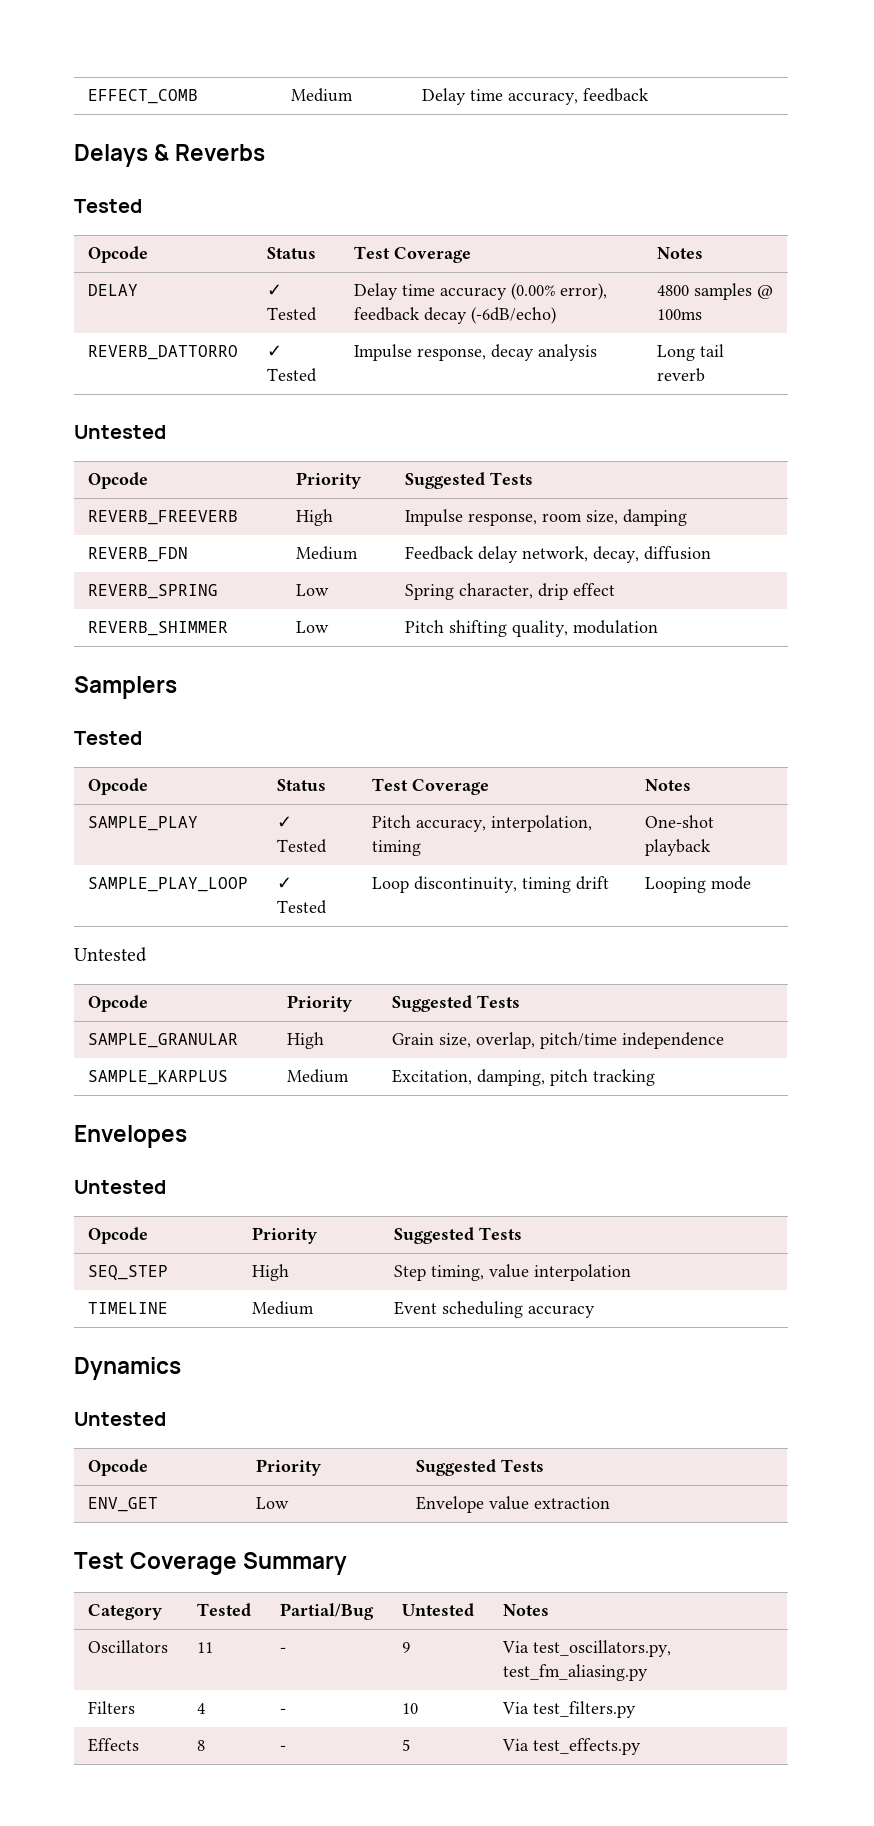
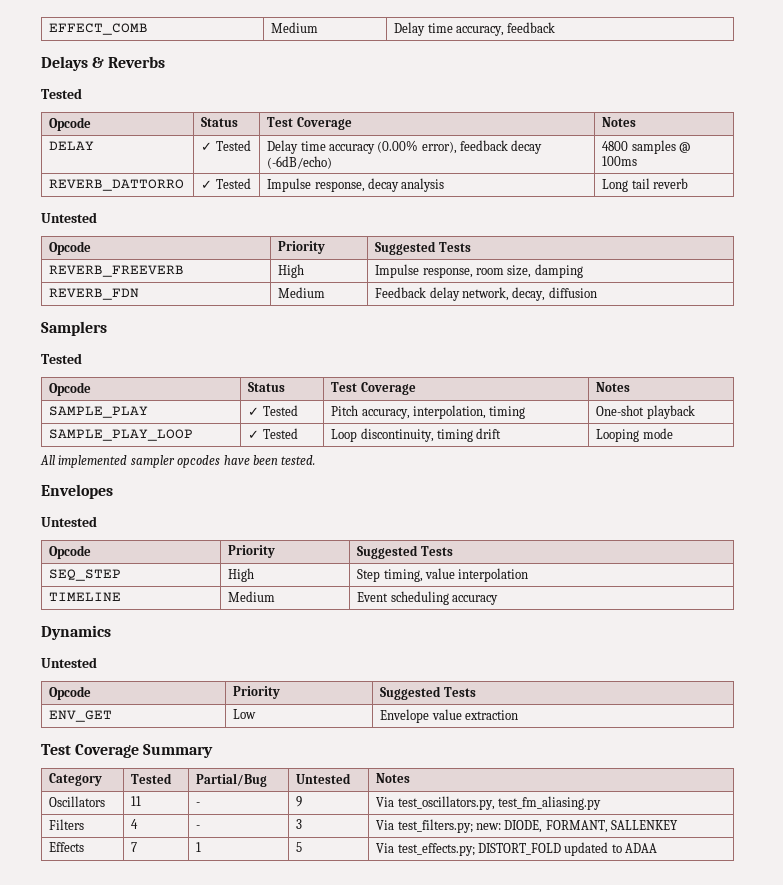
- REVERB_SPRING | Low | Spring character, drip effect
- REVERB_SHIMMER | Low | Pitch shifting quality, modulation
  SAMPLE_PLAY_LOOP | ✓ Tested | Loop discontinuity, timing drift | Looping mode
- Untested
- Opcode | Priority | Suggested Tests
- SAMPLE_GRANULAR | High | Grain size, overlap, pitch/time independence
- SAMPLE_KARPLUS | Medium | Excitation, damping, pitch tracking
+ All implemented sampler opcodes have been tested.
- Filters | 4 | - | 10 | Via test_filters.py
+ Filters | 4 | - | 3 | Via test_filters.py; new: DIODE, FORMANT, SALLENKEY
- Effects | 8 | - | 5 | Via test_effects.py
+ Effects | 7 | 1 | 5 | Via test_effects.py; DISTORT_FOLD updated to ADAA

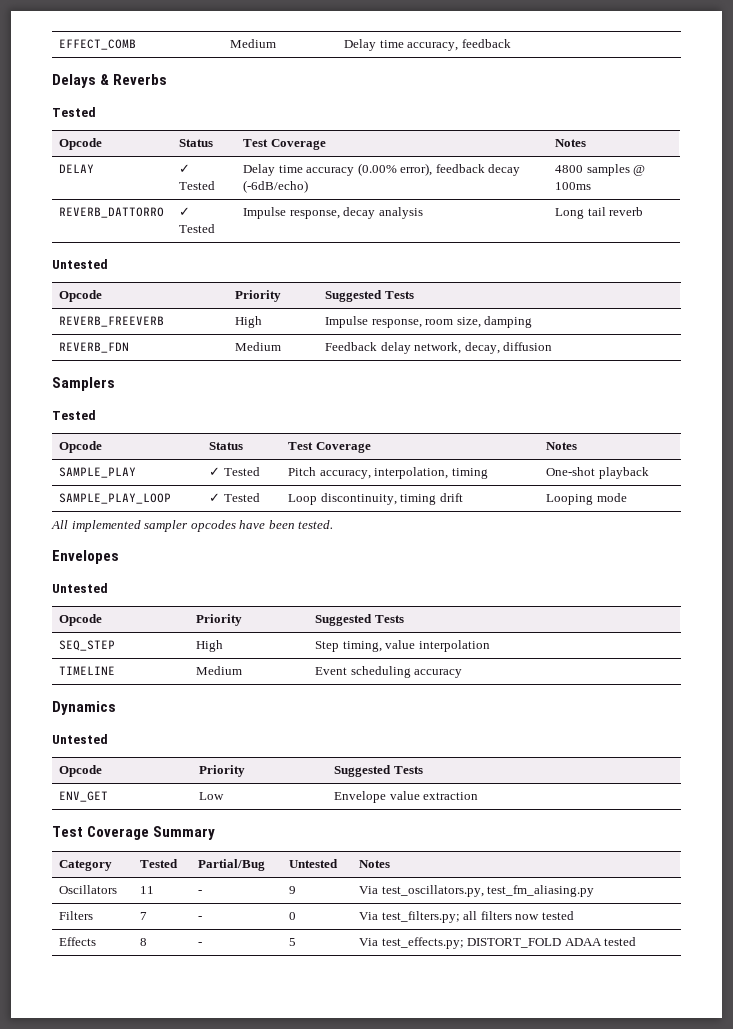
- Filters | 4 | - | 3 | Via test_filters.py; new: DIODE, FORMANT, SALLENKEY
+ Filters | 7 | - | 0 | Via test_filters.py; all filters now tested
- Effects | 7 | 1 | 5 | Via test_effects.py; DISTORT_FOLD updated to ADAA
+ Effects | 8 | - | 5 | Via test_effects.py; DISTORT_FOLD ADAA tested

